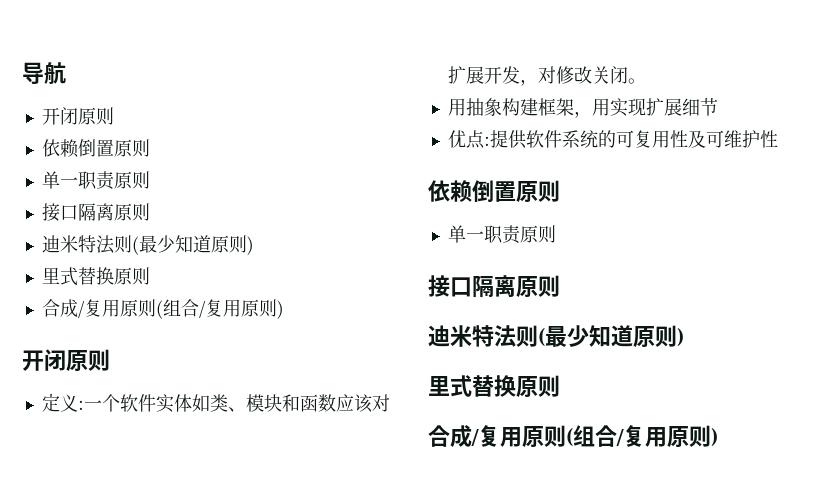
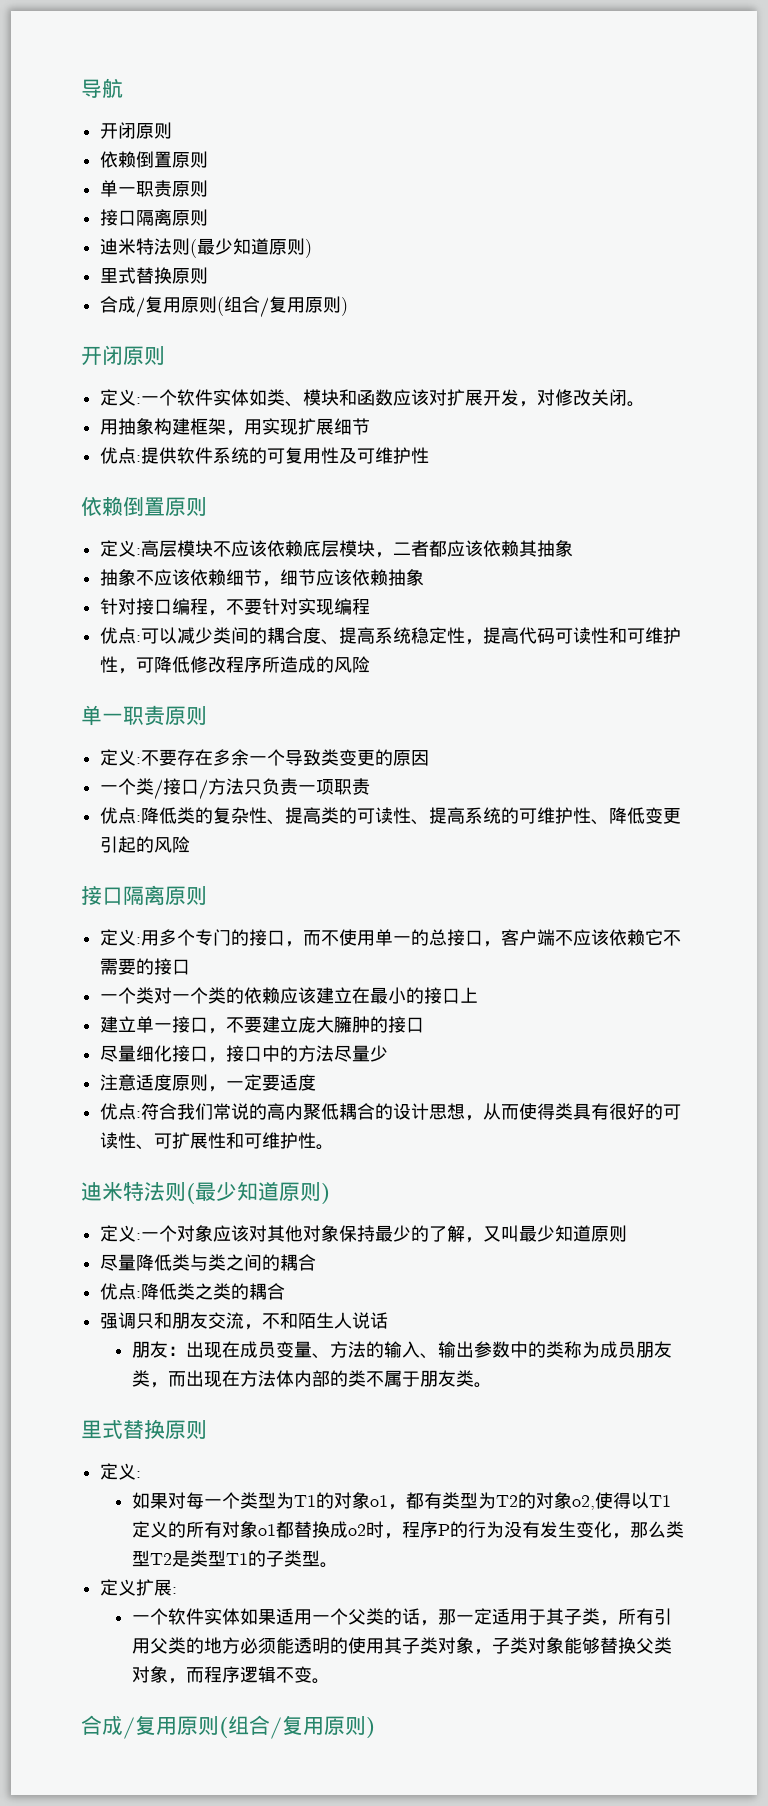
  优点:提供软件系统的可复用性及可维护性
  依赖倒置原则
+ 定义:高层模块不应该依赖底层模块，二者都应该依赖其抽象
+ 抽象不应该依赖细节，细节应该依赖抽象
+ 针对接口编程，不要针对实现编程
+ 优点:可以减少类间的耦合度、提高系统稳定性，提高代码可读性和可维护性，可降低修改程序所造成的风险
  单一职责原则
+ 定义:不要存在多余一个导致类变更的原因
+ 一个类/接口/方法只负责一项职责
+ 优点:降低类的复杂性、提高类的可读性、提高系统的可维护性、降低变更引起的风险
  接口隔离原则
+ 定义:用多个专门的接口，而不使用单一的总接口，客户端不应该依赖它不需要的接口
+ 一个类对一个类的依赖应该建立在最小的接口上
+ 建立单一接口，不要建立庞大臃肿的接口
+ 尽量细化接口，接口中的方法尽量少
+ 注意适度原则，一定要适度
+ 优点:符合我们常说的高内聚低耦合的设计思想，从而使得类具有很好的可读性、可扩展性和可维护性。
  迪米特法则(最少知道原则)
+ 定义:一个对象应该对其他对象保持最少的了解，又叫最少知道原则
+ 尽量降低类与类之间的耦合
+ 优点:降低类之类的耦合
+ 强调只和朋友交流，不和陌生人说话
+ 朋友：出现在成员变量、方法的输入、输出参数中的类称为成员朋友类，而出现在方法体内部的类不属于朋友类。
  里式替换原则
+ 定义:
+ 如果对每一个类型为T1的对象o1，都有类型为T2的对象o2,使得以T1定义的所有对象o1都替换成o2时，程序P的行为没有发生变化，那么类型T2是类型T1的子类型。
+ 定义扩展:
+ 一个软件实体如果适用一个父类的话，那一定适用于其子类，所有引用父类的地方必须能透明的使用其子类对象，子类对象能够替换父类对象，而程序逻辑不变。

